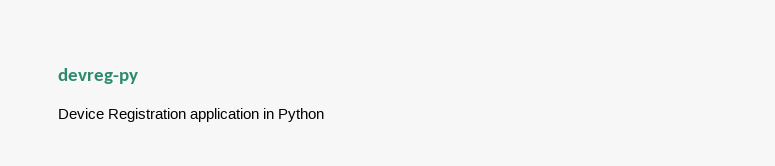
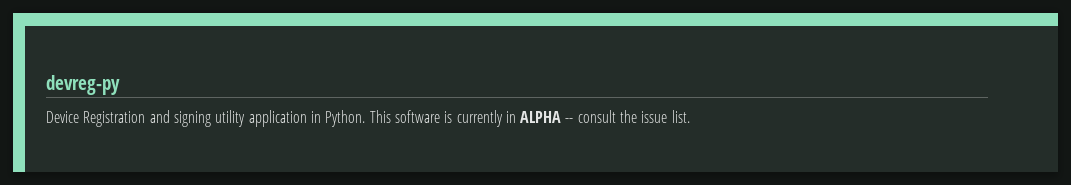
- Device Registration application in Python
+ Device Registration and signing utility application in Python. This software is currently in ALPHA -- consult the issue list.

